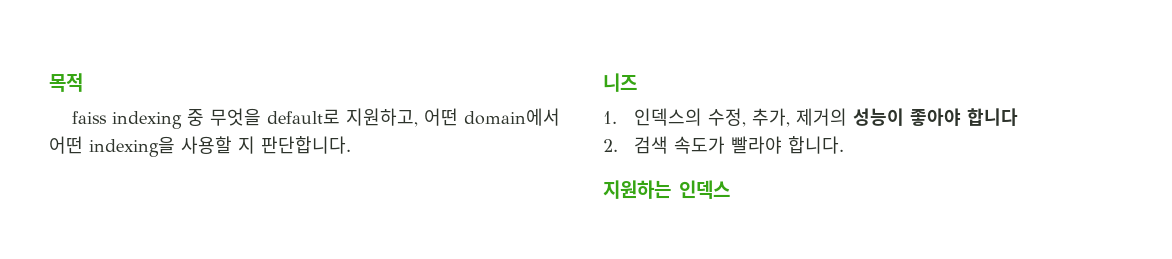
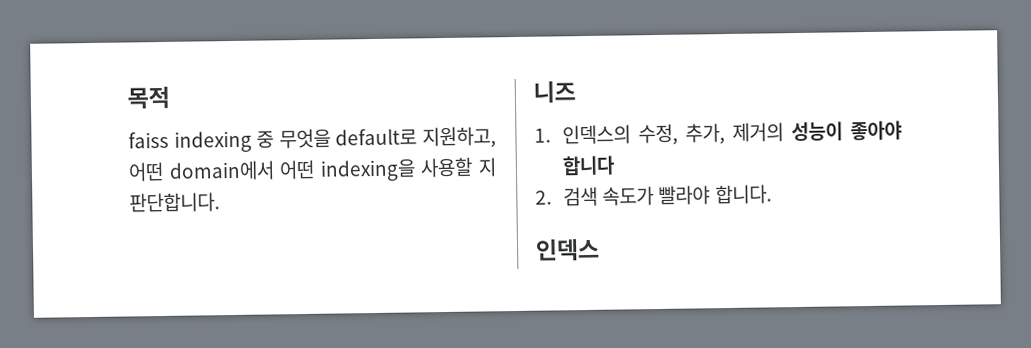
- 지원하는 인덱스
+ 인덱스

